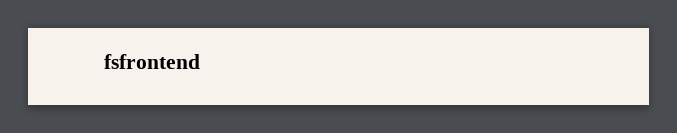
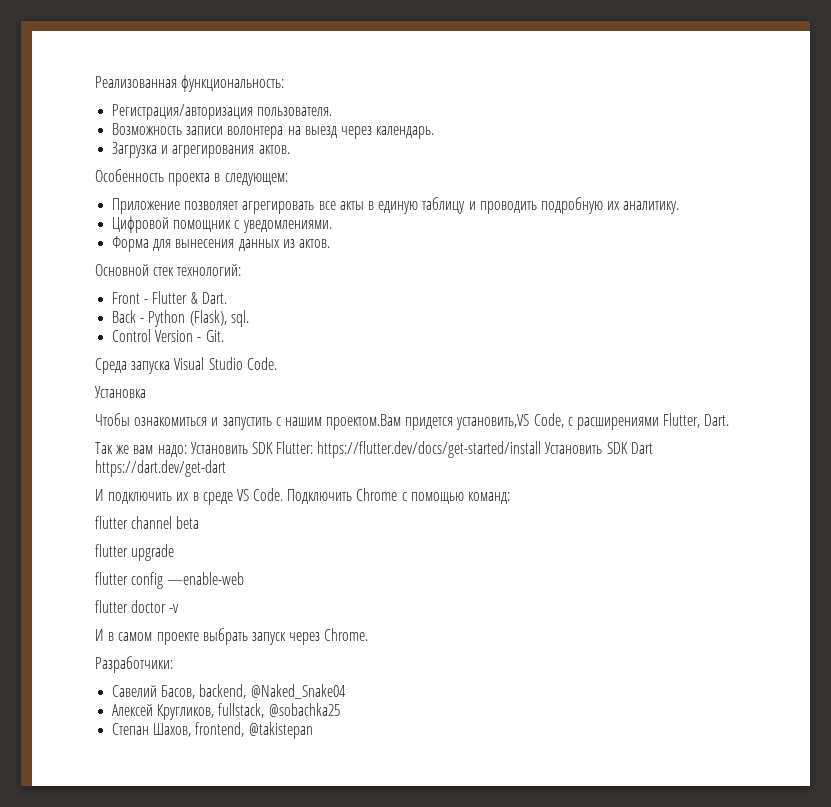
- fsfrontend
+ Реализованная функциональность:
+ Регистрация/авторизация пользователя.
+ Возможность записи волонтера на выезд через календарь.
+ Загрузка и агрегирования актов.
+ Особенность проекта в следующем:
+ Приложение позволяет агрегировать все акты в единую таблицу и проводить подробную их аналитику.
+ Цифровой помощник с уведомлениями.
+ Форма для вынесения данных из актов.
+ Основной стек технологий:
+ Front - Flutter & Dart.
+ Back - Python (Flask), sql.
+ Control Version - Git.
+ Среда запуска Visual Studio Code.
+ Установка
+ Чтобы ознакомиться и запустить с нашим проектом.Вам придется установить,VS Code, с расширениями Flutter, Dart.
+ Так же вам надо: Установить SDK Flutter: https://flutter.dev/docs/get-started/install Установить SDK Dart https://dart.dev/get-dart
+ И подключить их в среде VS Code. Подключить Chrome с помощью команд:
+ flutter channel beta
+ flutter upgrade
+ flutter config —enable-web
+ flutter doctor -v
+ И в самом проекте выбрать запуск через Chrome.
+ Разработчики:
+ Савелий Басов, backend, @Naked_Snake04
+ Алексей Кругликов, fullstack, @sobachka25
+ Степан Шахов, frontend, @takistepan

